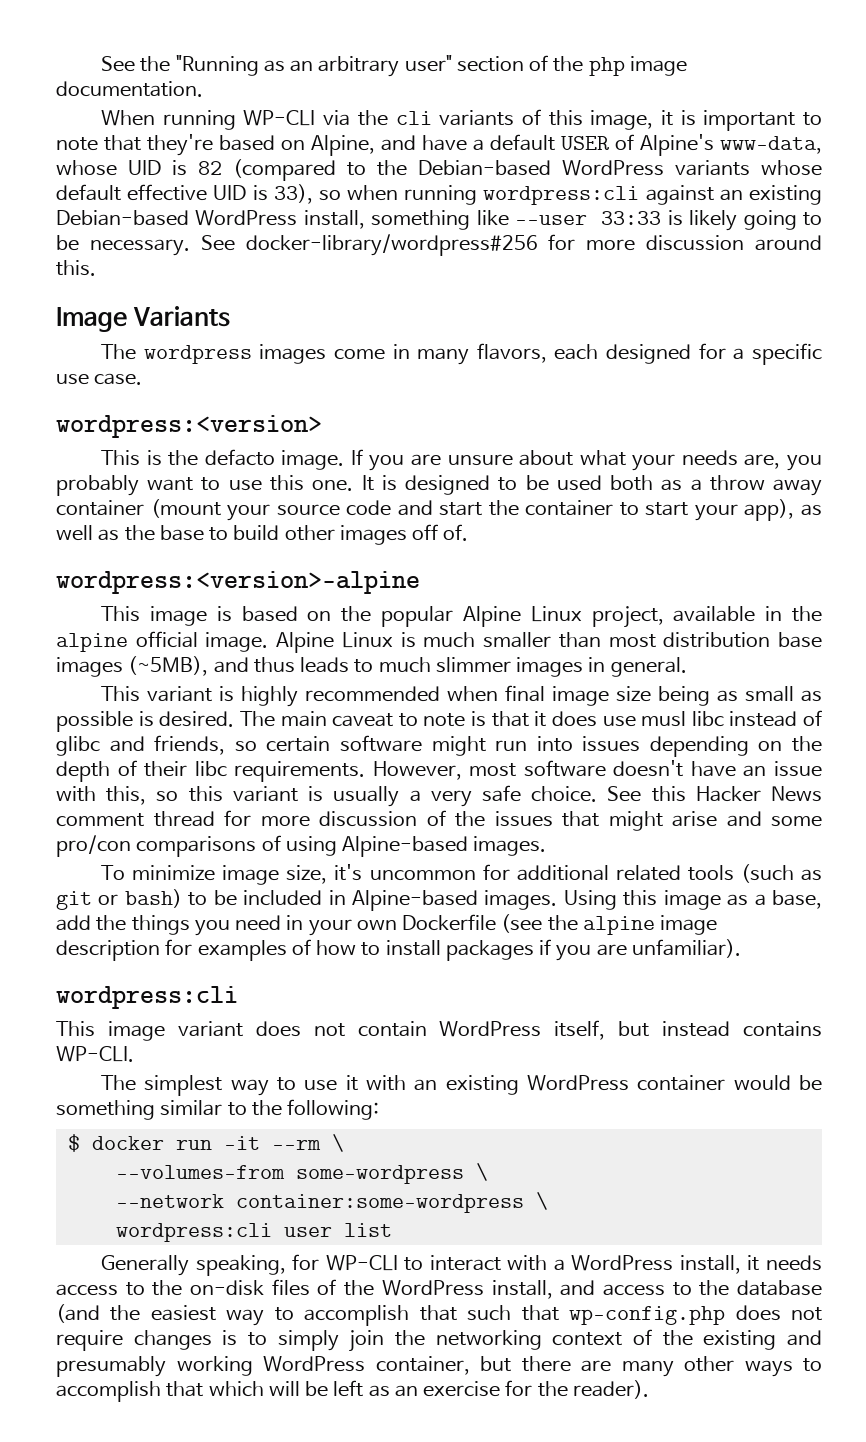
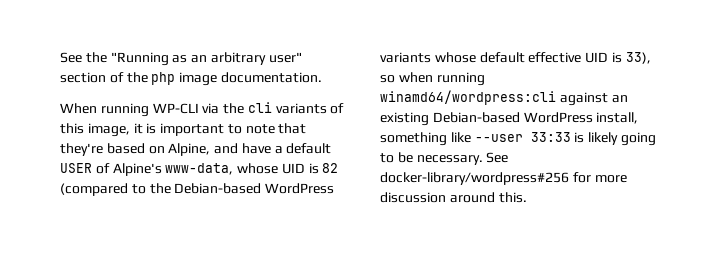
- When running WP-CLI via the cli variants of this image, it is important to note that they're based on Alpine, and have a default USER of Alpine's www-data, whose UID is 82 (compared to the Debian-based WordPress variants whose default effective UID is 33), so when running wordpress:cli against an existing Debian-based WordPress install, something like --user 33:33 is likely going to be necessary.
+ When running WP-CLI via the cli variants of this image, it is important to note that they're based on Alpine, and have a default USER of Alpine's www-data, whose UID is 82 (compared to the Debian-based WordPress variants whose default effective UID is 33), so when running winamd64/wordpress:cli against an existing Debian-based WordPress install, something like --user 33:33 is likely going to be necessary.
- Image Variants
- The wordpress images come in many flavors, each designed for a specific use case.
- wordpress:<version>
- This is the defacto image. If you are unsure about what your needs are, you probably want to use this one. It is designed to be used both as a throw away container (mount your source code and start the container to start your app), as well as the base to build other images off of.
- wordpress:<version>-alpine
- This image is based on the popular Alpine Linux project, available in the alpine official image. Alpine Linux is much smaller than most distribution base images (~5MB), and thus leads to much slimmer images in general.
- This variant is highly recommended when final image size being as small as possible is desired. The main caveat to note is that it does use musl libc instead of glibc and friends, so certain software might run into issues depending on the depth of their libc requirements. However, most software doesn't have an issue with this, so this variant is usually a very safe choice. See this Hacker News comment thread for more discussion of the issues that might arise and some pro/con comparisons of using Alpine-based images.
- To minimize image size, it's uncommon for additional related tools (such as git or bash) to be included in Alpine-based images. Using this image as a base, add the things you need in your own Dockerfile (see the alpine image description for examples of how to install packages if you are unfamiliar).
- wordpress:cli
- This image variant does not contain WordPress itself, but instead contains WP-CLI.
- The simplest way to use it with an existing WordPress container would be something similar to the following:
- $ docker run -it --rm \
- --volumes-from some-wordpress \
- --network container:some-wordpress \
- wordpress:cli user list
- Generally speaking, for WP-CLI to interact with a WordPress install, it needs access to the on-disk files of the WordPress install, and access to the database (and the easiest way to accomplish that such that wp-config.php does not require changes is to simply join the networking context of the existing and presumably working WordPress container, but there are many other ways to accomplish that which will be left as an exercise for the reader).

